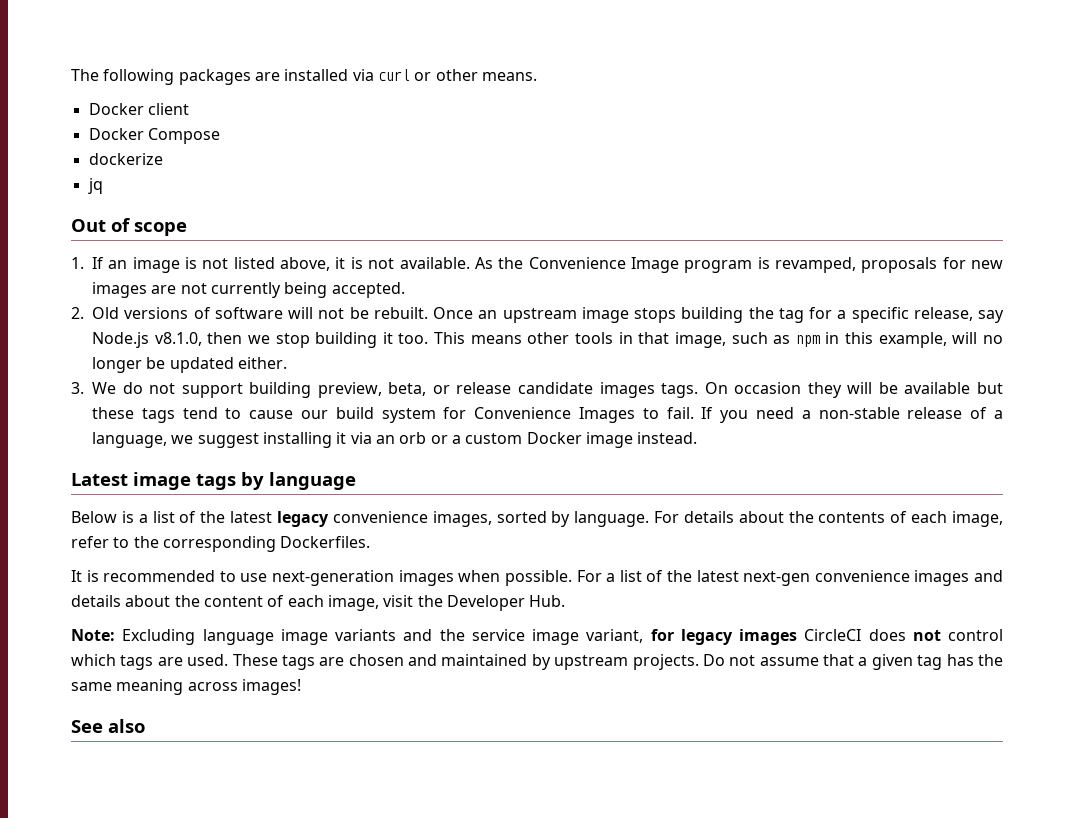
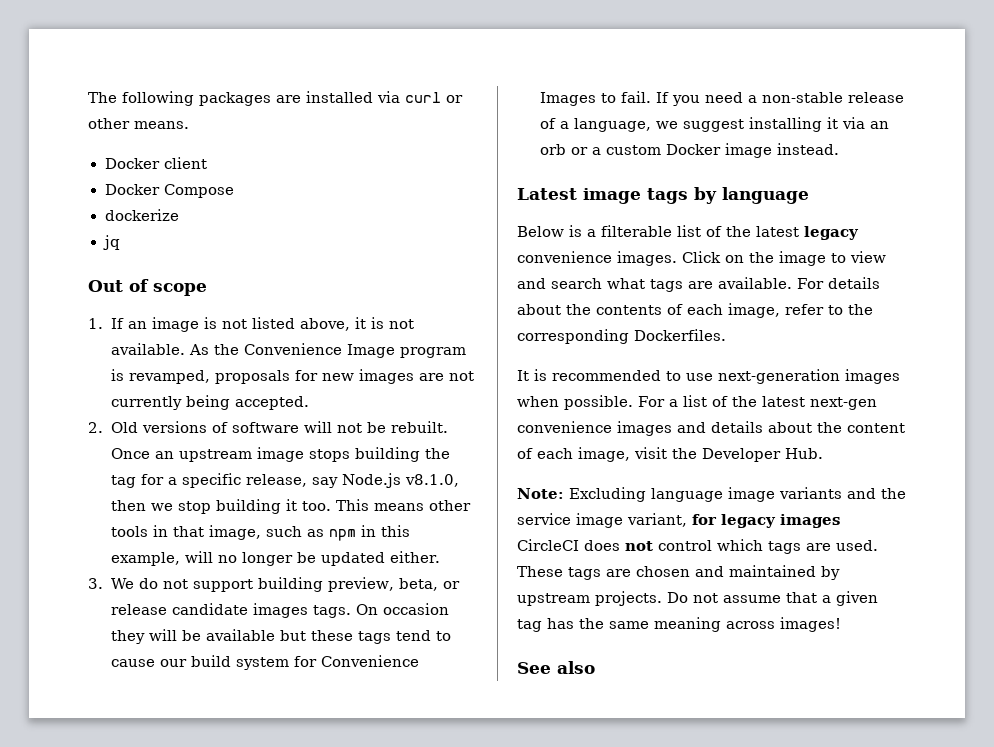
- Below is a list of the latest legacy convenience images, sorted by language.
+ Below is a filterable list of the latest legacy convenience images. Click on the image to view and search what tags are available.

